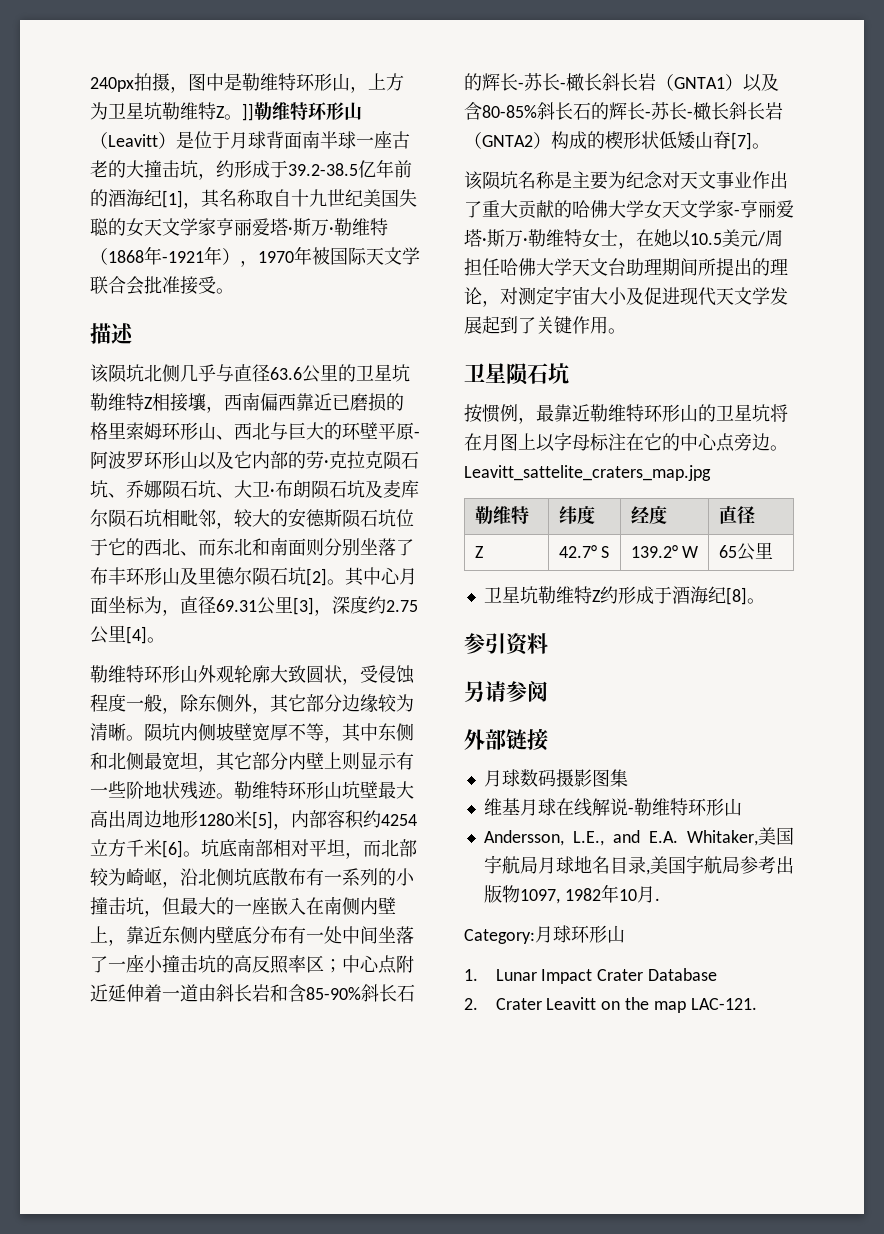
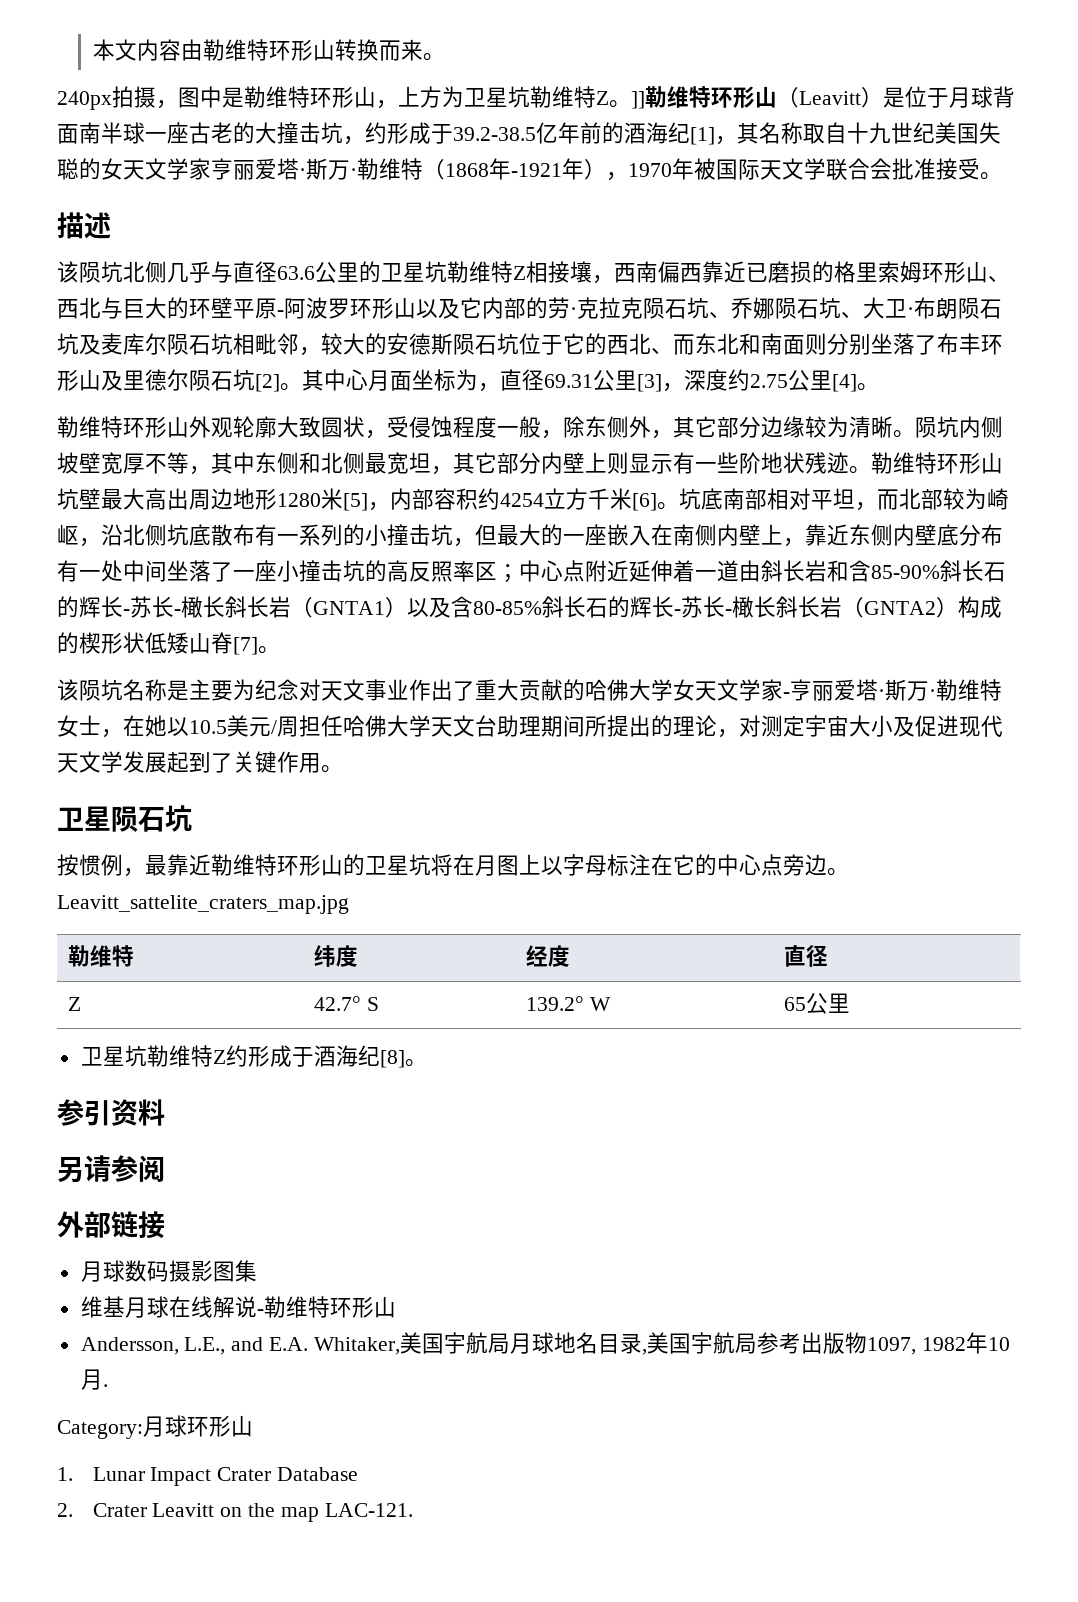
+ 本文内容由勒维特环形山转换而来。

